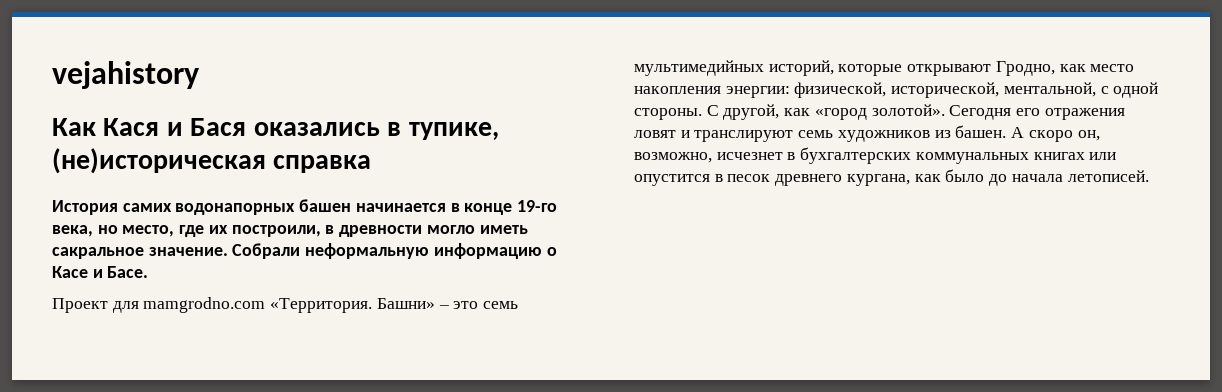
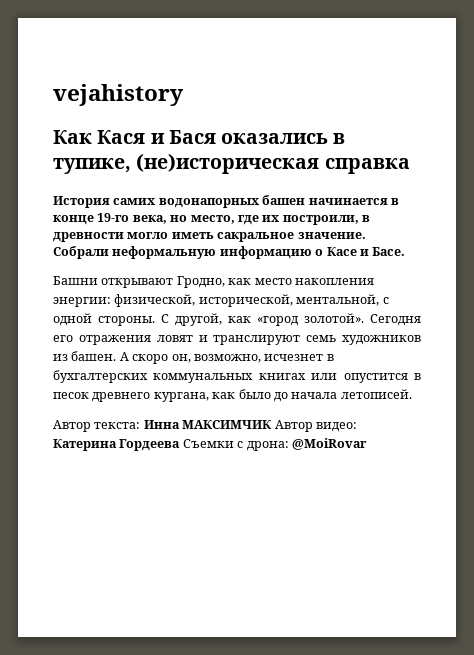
- Проект для mamgrodno.com «Территория. Башни» – это семь мультимедийных историй, которые открывают Гродно, как место накопления энергии: физической, исторической, ментальной, с одной стороны.
+ Башни открывают Гродно, как место накопления энергии: физической, исторической, ментальной, с одной стороны.
+ Автор текста: Инна МАКСИМЧИК Автор видео: Катерина Гордеева Съемки с дрона: @MoiRovar

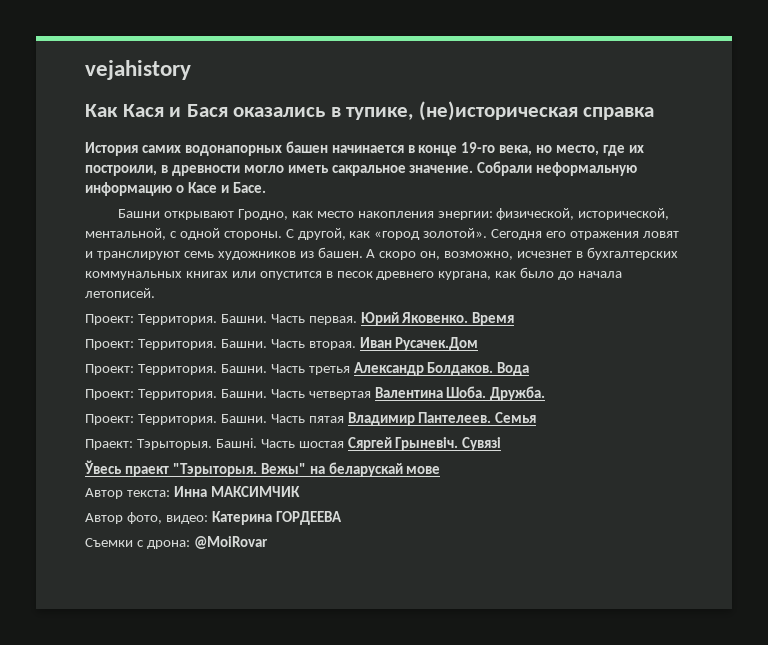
+ Проект: Территория. Башни. Часть первая. Юрий Яковенко. Время
+ Проект: Территория. Башни. Часть вторая. Иван Русачек.Дом
+ Проект: Территория. Башни. Часть третья Александр Болдаков. Вода
+ Проект: Территория. Башни. Часть четвертая Валентина Шоба. Дружба.
+ Проект: Территория. Башни. Часть пятая Владимир Пантелеев. Семья
+ Праект: Тэрыторыя. Башні. Часть шостая Сяргей Грыневіч. Сувязі
+ Ўвесь праект "Тэрыторыя. Вежы" на беларускай мове
- Автор текста: Инна МАКСИМЧИК Автор видео: Катерина Гордеева Съемки с дрона: @MoiRovar
+ Автор текста: Инна МАКСИМЧИК
+ Автор фото, видео: Катерина ГОРДЕЕВА
+ Съемки с дрона: @MoiRovar

